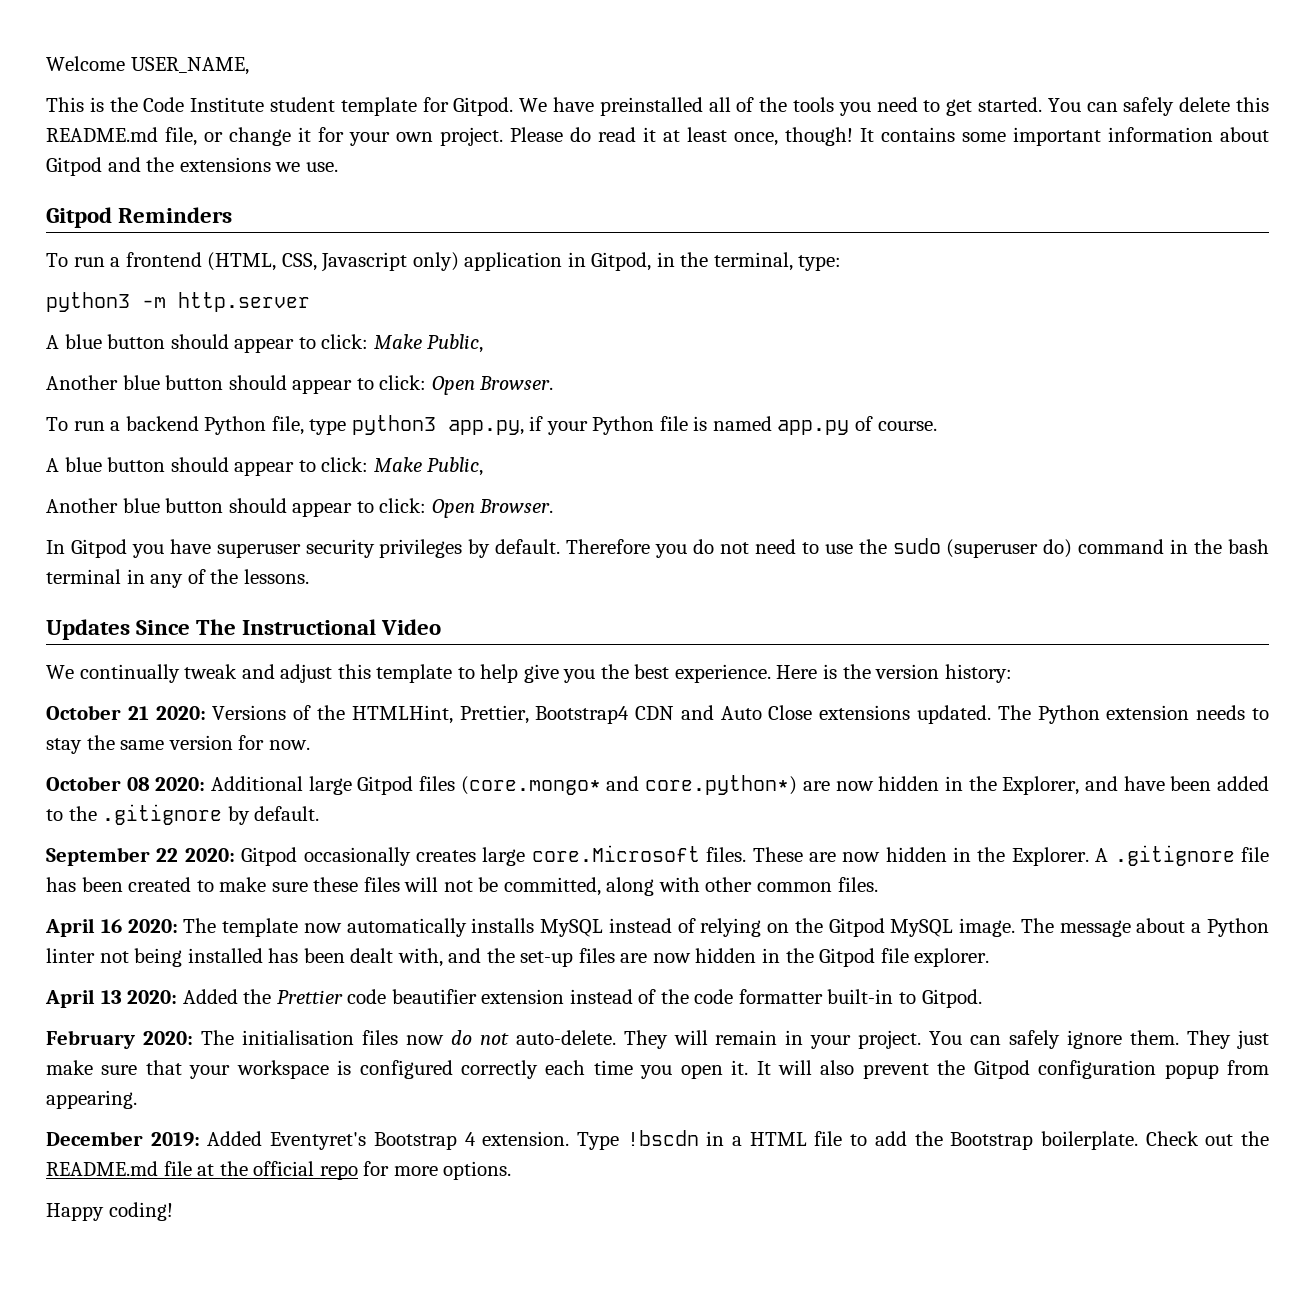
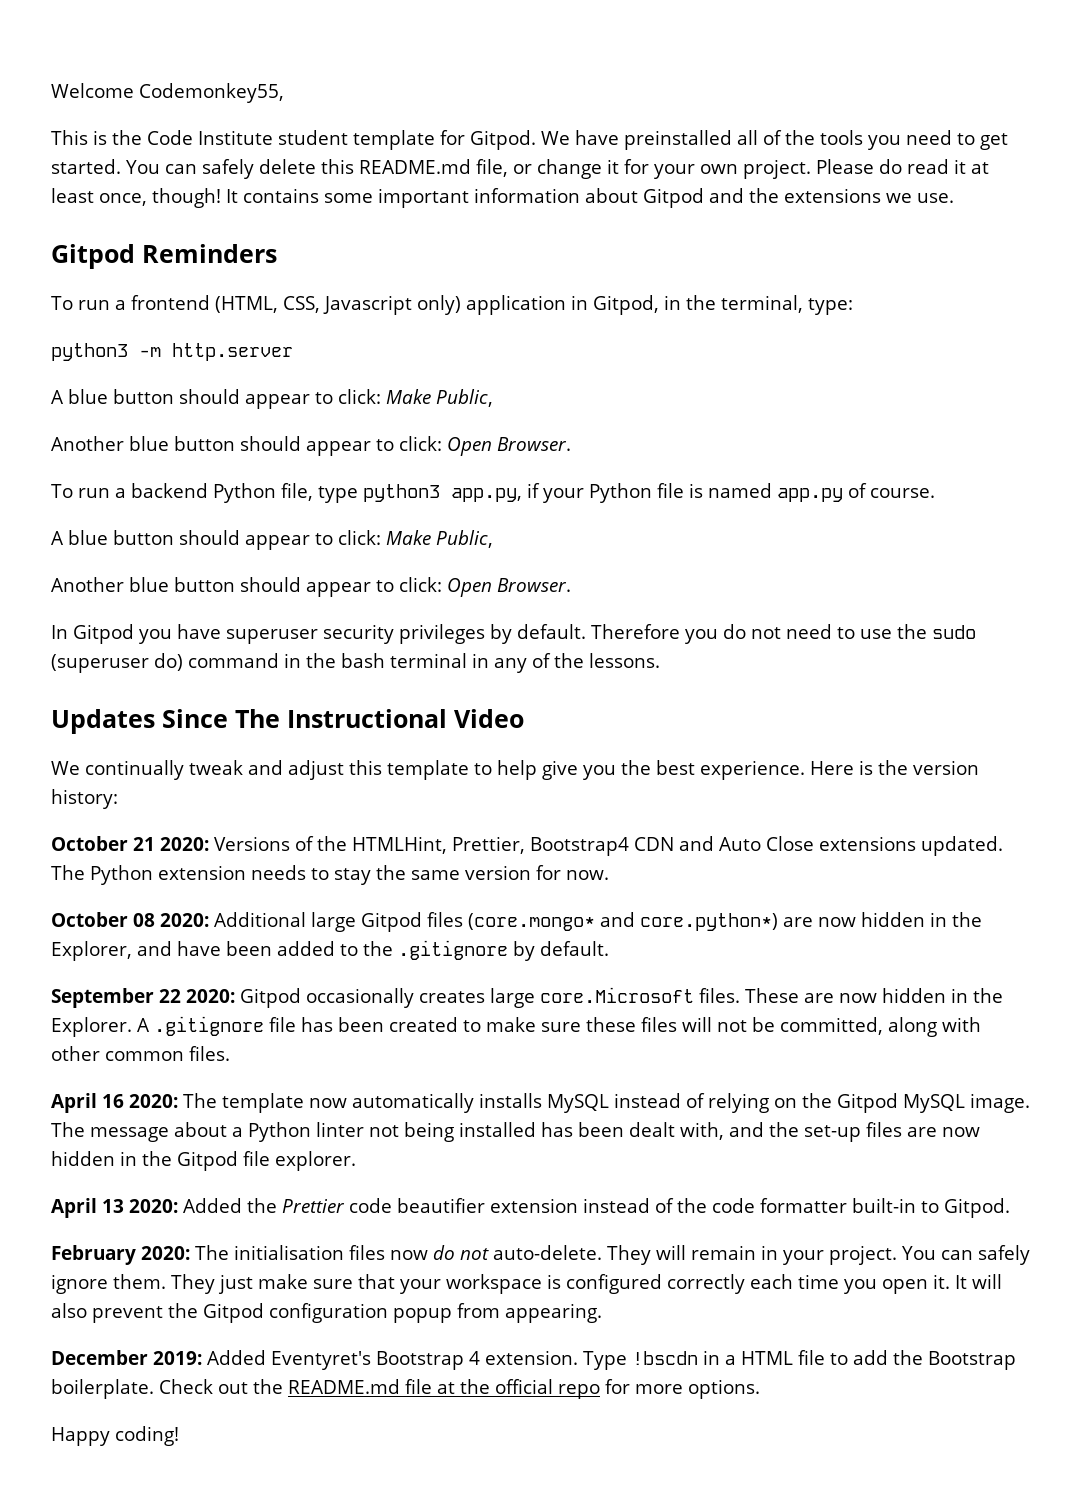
- Welcome USER_NAME,
+ Welcome Codemonkey55,

